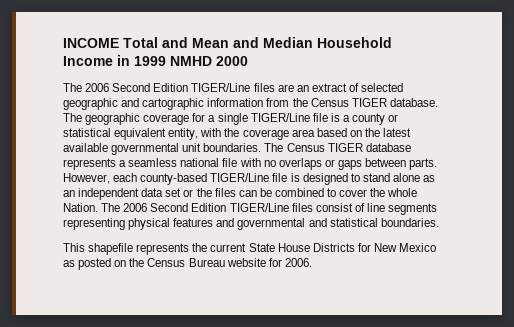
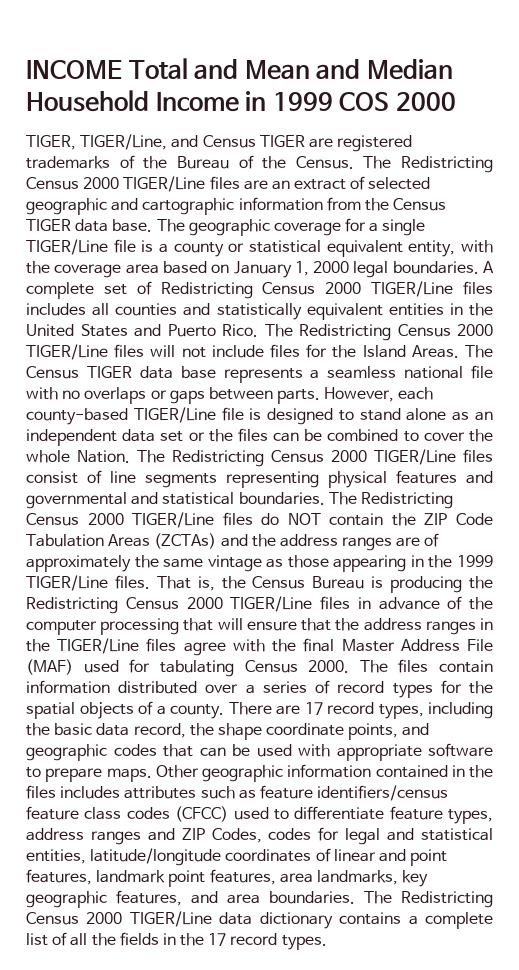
- INCOME Total and Mean and Median Household Income in 1999 NMHD 2000
+ INCOME Total and Mean and Median Household Income in 1999 COS 2000
- The 2006 Second Edition TIGER/Line files are an extract of selected geographic and cartographic information from the Census TIGER database.
+ TIGER, TIGER/Line, and Census TIGER are registered trademarks of the Bureau of the Census. The Redistricting Census 2000 TIGER/Line files are an extract of selected geographic and cartographic information from the Census TIGER data base.
- The geographic coverage for a single TIGER/Line file is a county or statistical equivalent entity, with the coverage area based on the latest available governmental unit boundaries.
+ The geographic coverage for a single TIGER/Line file is a county or statistical equivalent entity, with the coverage area based on January 1, 2000 legal boundaries. A complete set of Redistricting Census 2000 TIGER/Line files includes all counties and statistically equivalent entities in the United States and Puerto Rico. The Redistricting Census 2000 TIGER/Line files will not include files for the Island Areas.
- The Census TIGER database represents a seamless national file with no overlaps or gaps between parts.
+ The Census TIGER data base represents a seamless national file with no overlaps or gaps between parts.
- The 2006 Second Edition TIGER/Line files consist of line segments representing physical features and governmental and statistical boundaries.
- This shapefile represents the current State House Districts for New Mexico as posted on the Census Bureau website for 2006.
+ The Redistricting Census 2000 TIGER/Line files consist of line segments representing physical features and governmental and statistical boundaries. The Redistricting Census 2000 TIGER/Line files do NOT contain the ZIP Code Tabulation Areas (ZCTAs) and the address ranges are of approximately the same vintage as those appearing in the 1999 TIGER/Line files. That is, the Census Bureau is producing the Redistricting Census 2000 TIGER/Line files in advance of the computer processing that will ensure that the address ranges in the TIGER/Line files agree with the final Master Address File (MAF) used for tabulating Census 2000. The files contain information distributed over a series of record types for the spatial objects of a county. There are 17 record types, including the basic data record, the shape coordinate points, and geographic codes that can be used with appropriate software to prepare maps. Other geographic information contained in the files includes attributes such as feature identifiers/census feature class codes (CFCC) used to differentiate feature types, address ranges and ZIP Codes, codes for legal and statistical entities, latitude/longitude coordinates of linear and point features, landmark point features, area landmarks, key geographic features, and area boundaries. The Redistricting Census 2000 TIGER/Line data dictionary contains a complete list of all the fields in the 17 record types.

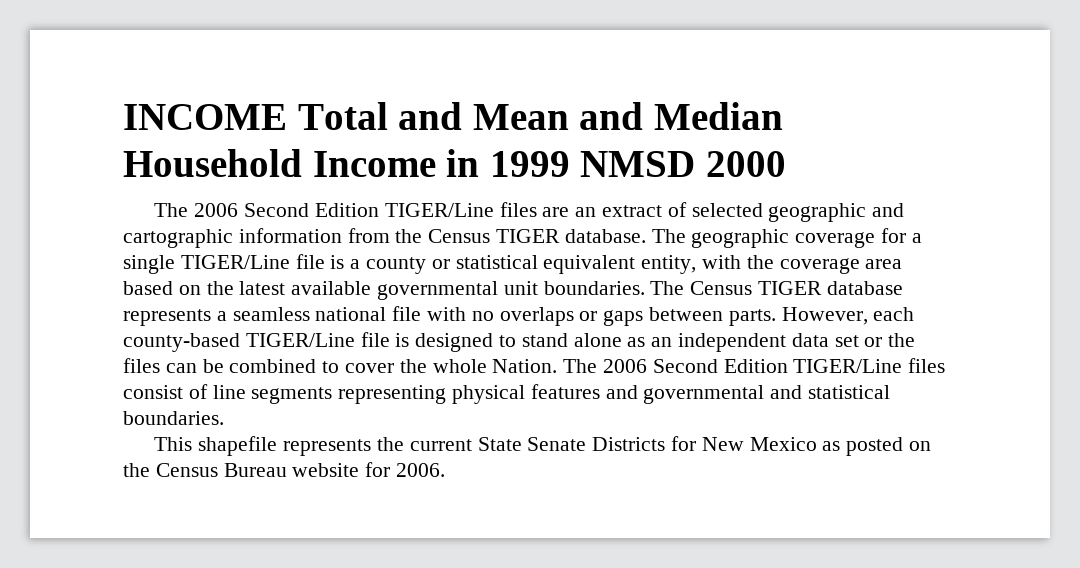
- INCOME Total and Mean and Median Household Income in 1999 COS 2000
+ INCOME Total and Mean and Median Household Income in 1999 NMSD 2000
- TIGER, TIGER/Line, and Census TIGER are registered trademarks of the Bureau of the Census. The Redistricting Census 2000 TIGER/Line files are an extract of selected geographic and cartographic information from the Census TIGER data base.
+ The 2006 Second Edition TIGER/Line files are an extract of selected geographic and cartographic information from the Census TIGER database.
- The geographic coverage for a single TIGER/Line file is a county or statistical equivalent entity, with the coverage area based on January 1, 2000 legal boundaries. A complete set of Redistricting Census 2000 TIGER/Line files includes all counties and statistically equivalent entities in the United States and Puerto Rico. The Redistricting Census 2000 TIGER/Line files will not include files for the Island Areas.
+ The geographic coverage for a single TIGER/Line file is a county or statistical equivalent entity, with the coverage area based on the latest available governmental unit boundaries.
- The Census TIGER data base represents a seamless national file with no overlaps or gaps between parts.
+ The Census TIGER database represents a seamless national file with no overlaps or gaps between parts.
- The Redistricting Census 2000 TIGER/Line files consist of line segments representing physical features and governmental and statistical boundaries. The Redistricting Census 2000 TIGER/Line files do NOT contain the ZIP Code Tabulation Areas (ZCTAs) and the address ranges are of approximately the same vintage as those appearing in the 1999 TIGER/Line files. That is, the Census Bureau is producing the Redistricting Census 2000 TIGER/Line files in advance of the computer processing that will ensure that the address ranges in the TIGER/Line files agree with the final Master Address File (MAF) used for tabulating Census 2000. The files contain information distributed over a series of record types for the spatial objects of a county. There are 17 record types, including the basic data record, the shape coordinate points, and geographic codes that can be used with appropriate software to prepare maps. Other geographic information contained in the files includes attributes such as feature identifiers/census feature class codes (CFCC) used to differentiate feature types, address ranges and ZIP Codes, codes for legal and statistical entities, latitude/longitude coordinates of linear and point features, landmark point features, area landmarks, key geographic features, and area boundaries. The Redistricting Census 2000 TIGER/Line data dictionary contains a complete list of all the fields in the 17 record types.
+ The 2006 Second Edition TIGER/Line files consist of line segments representing physical features and governmental and statistical boundaries.
+ This shapefile represents the current State Senate Districts for New Mexico as posted on the Census Bureau website for 2006.

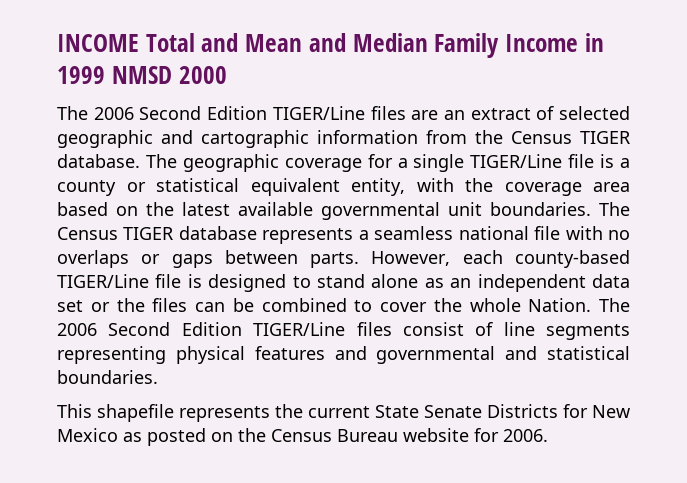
- INCOME Total and Mean and Median Household Income in 1999 NMSD 2000
+ INCOME Total and Mean and Median Family Income in 1999 NMSD 2000

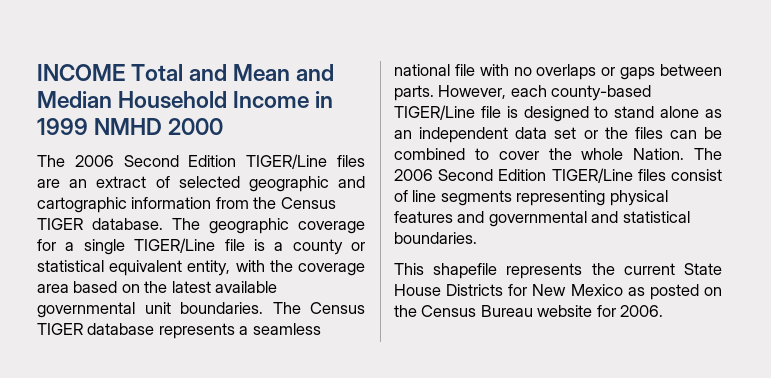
- INCOME Total and Mean and Median Family Income in 1999 NMSD 2000
+ INCOME Total and Mean and Median Household Income in 1999 NMHD 2000
- This shapefile represents the current State Senate Districts for New Mexico as posted on the Census Bureau website for 2006.
+ This shapefile represents the current State House Districts for New Mexico as posted on the Census Bureau website for 2006.

